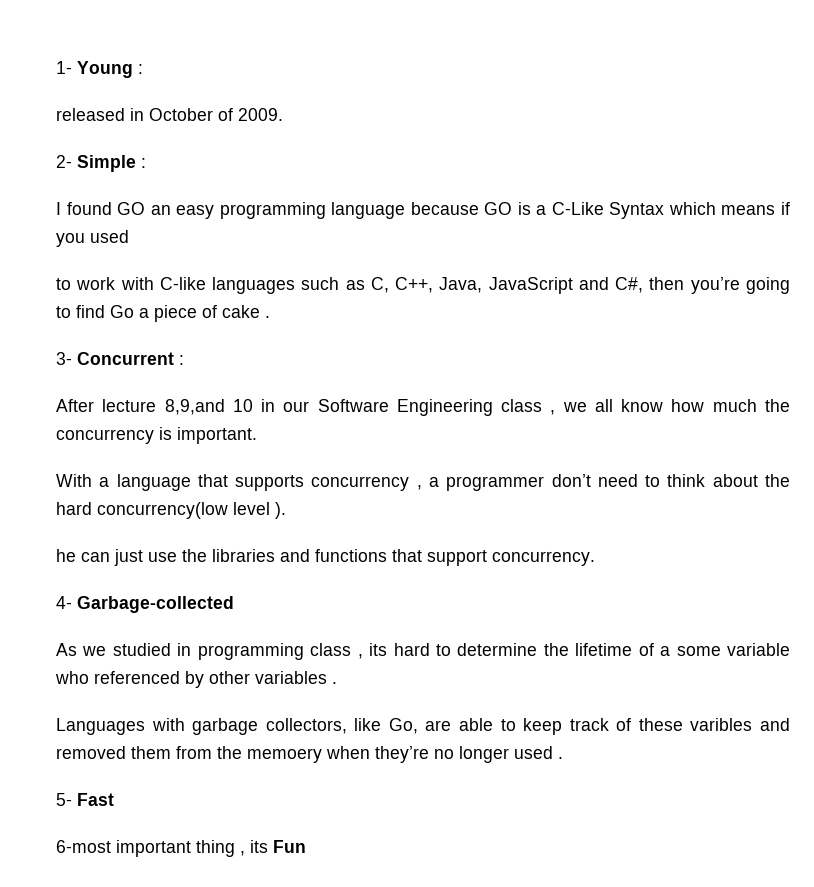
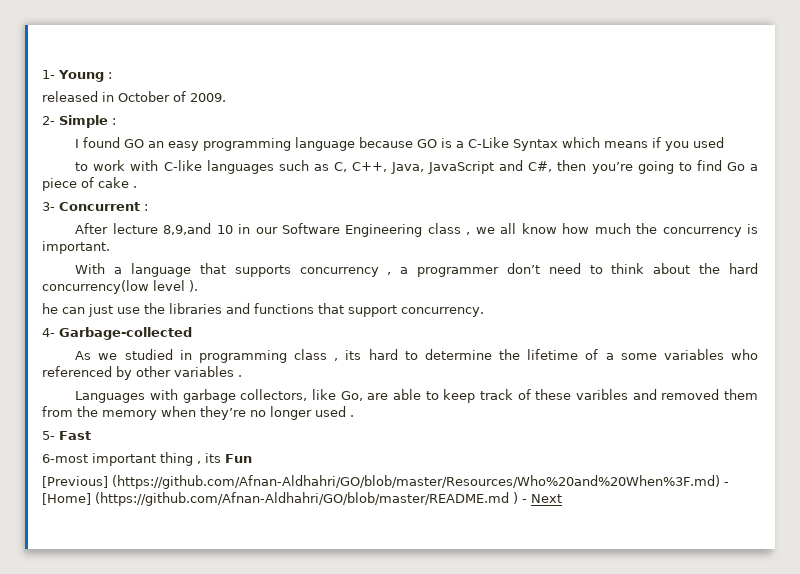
- As we studied in programming class , its hard to determine the lifetime of a some variable who referenced by other variables .
+ As we studied in programming class , its hard to determine the lifetime of a some variables who referenced by other variables .
- Languages with garbage collectors, like Go, are able to keep track of these varibles and removed them from the memoery when they’re no longer used .
+ Languages with garbage collectors, like Go, are able to keep track of these varibles and removed them from the memory when they’re no longer used .
+ [Previous] (https://github.com/Afnan-Aldhahri/GO/blob/master/Resources/Who%20and%20When%3F.md) - [Home] (https://github.com/Afnan-Aldhahri/GO/blob/master/README.md ) - Next

